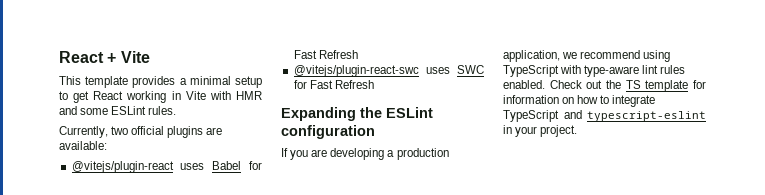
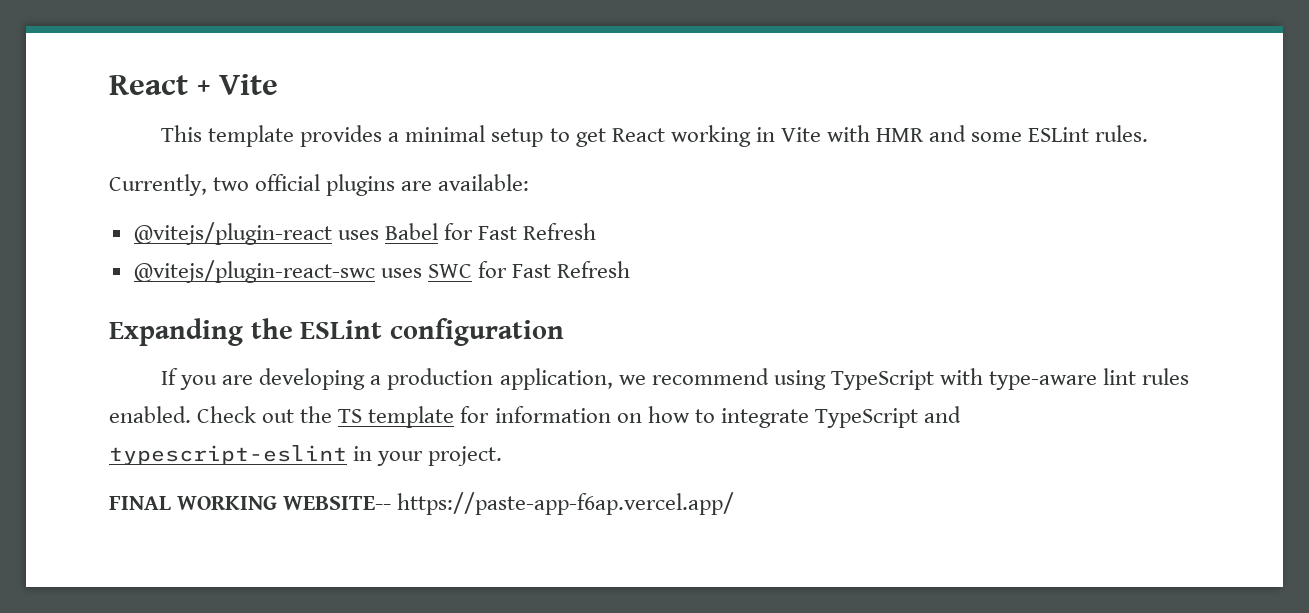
+ FINAL WORKING WEBSITE-- https://paste-app-f6ap.vercel.app/

